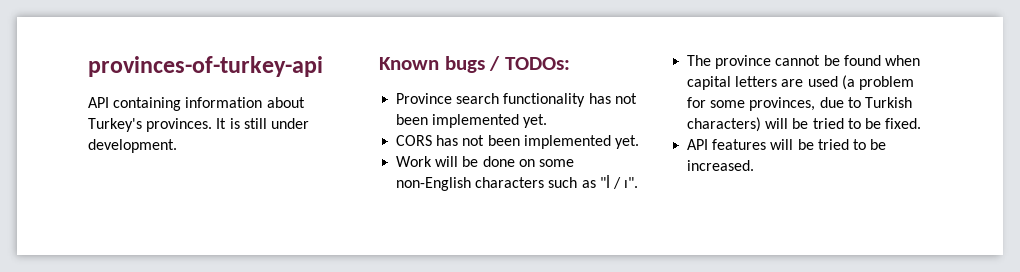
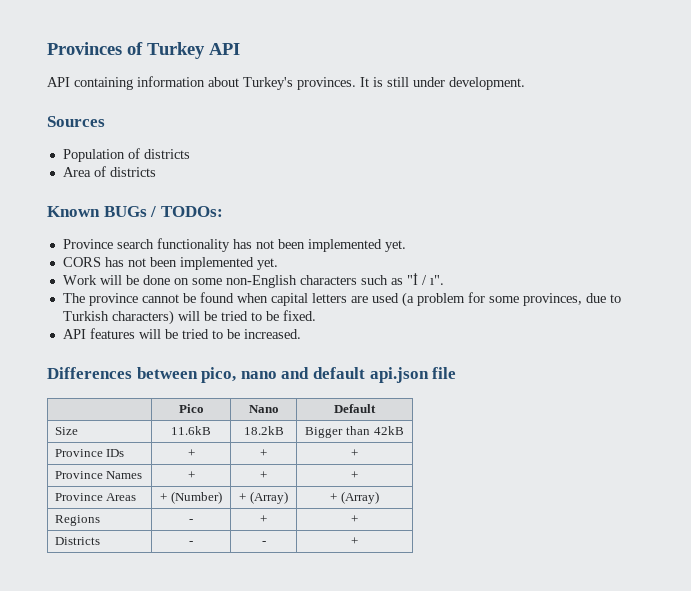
- provinces-of-turkey-api
+ Provinces of Turkey API
+ Sources
+ Population of districts
+ Area of districts
- Known bugs / TODOs:
+ Known BUGs / TODOs:
+ Differences between pico, nano and default api.json file
+ | Pico | Nano | Default
+ Size | 11.6kB | 18.2kB | Bigger than 42kB
+ Province IDs | + | + | +
+ Province Names | + | + | +
+ Province Areas | + (Number) | + (Array) | + (Array)
+ Regions | - | + | +
+ Districts | - | - | +

